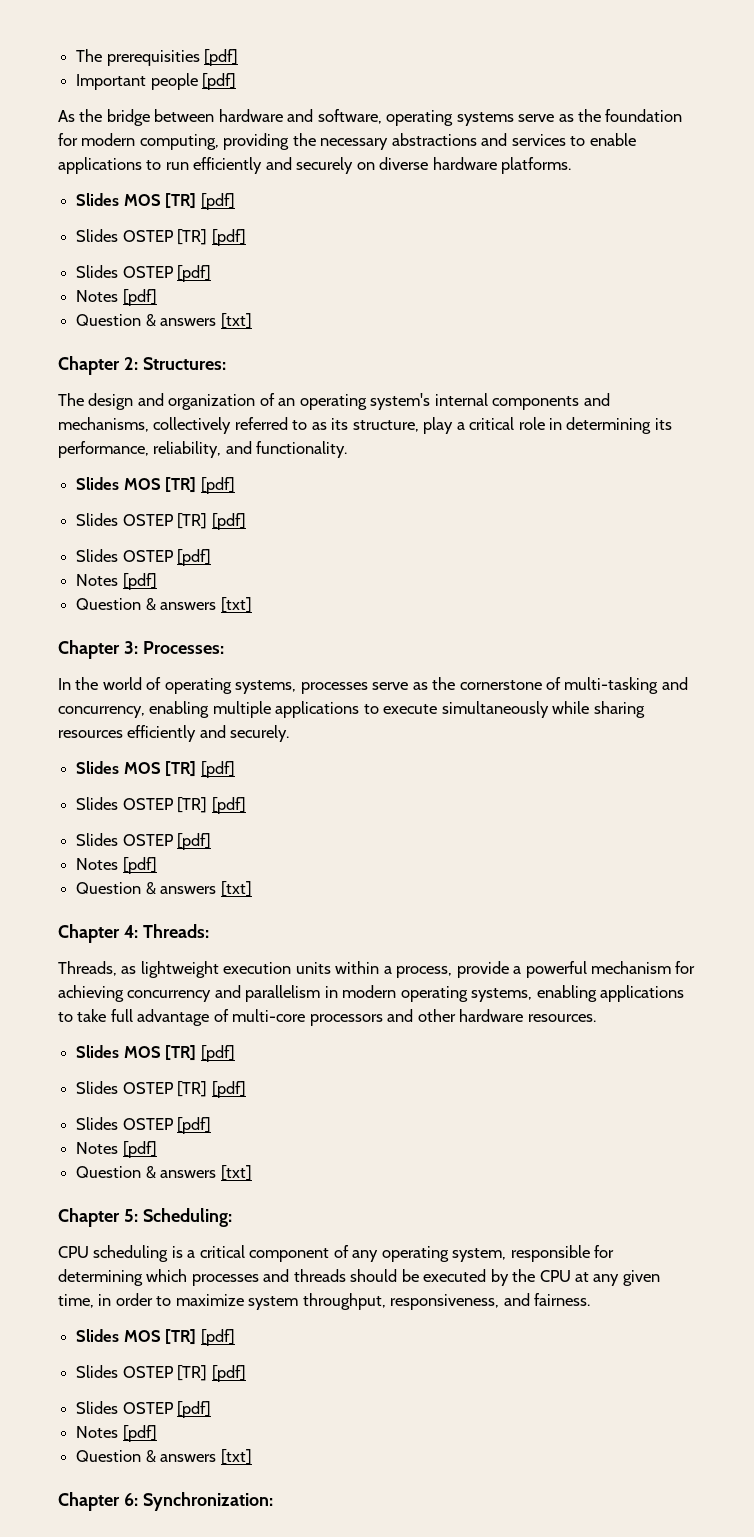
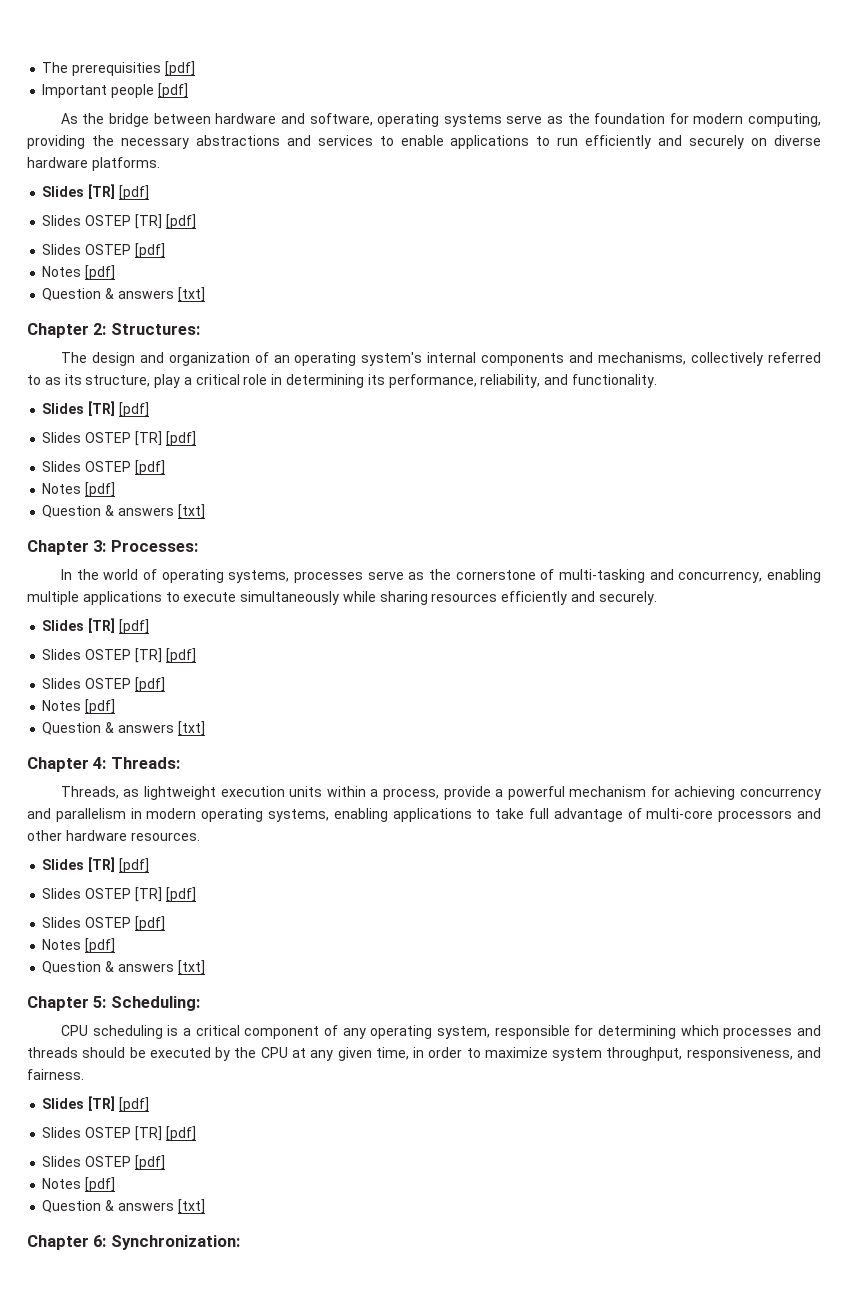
  As the bridge between hardware and software, operating systems serve as the foundation for modern computing, providing the necessary abstractions and services to enable applications to run efficiently and securely on diverse hardware platforms.
- Slides MOS [TR] [pdf]
+ Slides [TR] [pdf]
  The design and organization of an operating system's internal components and mechanisms, collectively referred to as its structure, play a critical role in determining its performance, reliability, and functionality.
- Slides MOS [TR] [pdf]
+ Slides [TR] [pdf]
  In the world of operating systems, processes serve as the cornerstone of multi-tasking and concurrency, enabling multiple applications to execute simultaneously while sharing resources efficiently and securely.
- Slides MOS [TR] [pdf]
+ Slides [TR] [pdf]
  Threads, as lightweight execution units within a process, provide a powerful mechanism for achieving concurrency and parallelism in modern operating systems, enabling applications to take full advantage of multi-core processors and other hardware resources.
- Slides MOS [TR] [pdf]
+ Slides [TR] [pdf]
  CPU scheduling is a critical component of any operating system, responsible for determining which processes and threads should be executed by the CPU at any given time, in order to maximize system throughput, responsiveness, and fairness.
- Slides MOS [TR] [pdf]
+ Slides [TR] [pdf]

